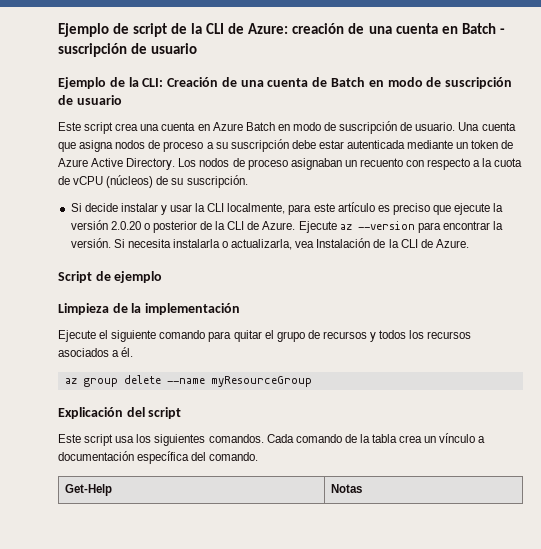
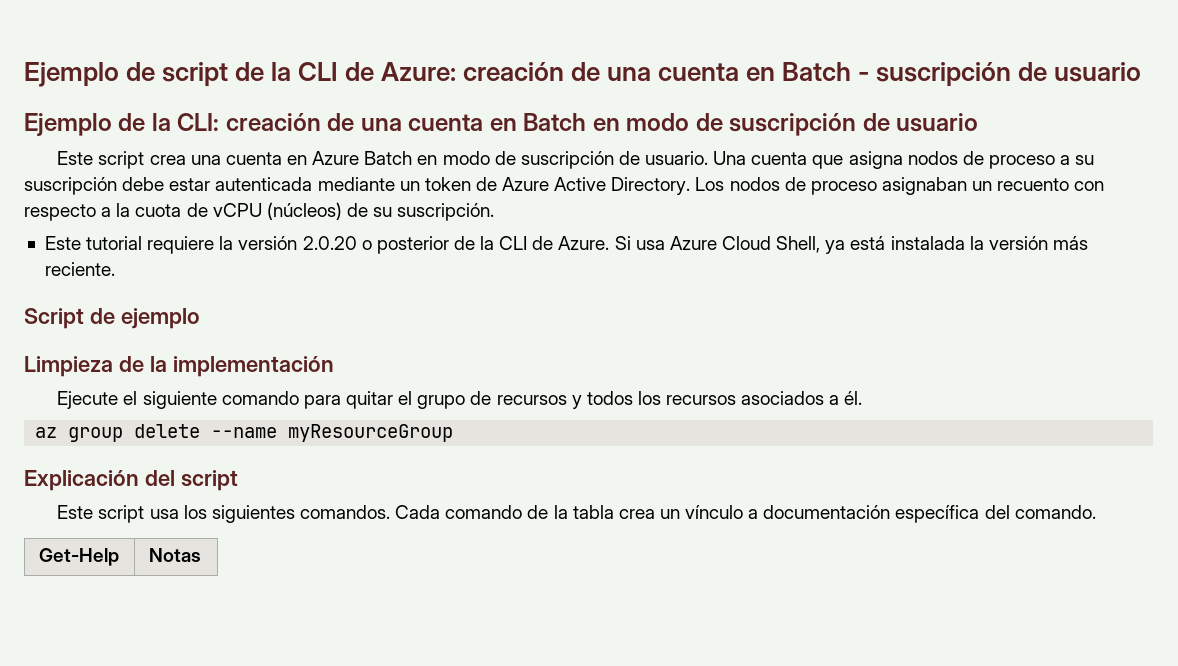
- Ejemplo de la CLI: Creación de una cuenta de Batch en modo de suscripción de usuario
+ Ejemplo de la CLI: creación de una cuenta en Batch en modo de suscripción de usuario
- Si decide instalar y usar la CLI localmente, para este artículo es preciso que ejecute la versión 2.0.20 o posterior de la CLI de Azure.
+ Este tutorial requiere la versión 2.0.20 o posterior de la CLI de Azure.
- Ejecute az --version para encontrar la versión. Si necesita instalarla o actualizarla, vea Instalación de la CLI de Azure.
+ Si usa Azure Cloud Shell, ya está instalada la versión más reciente.

